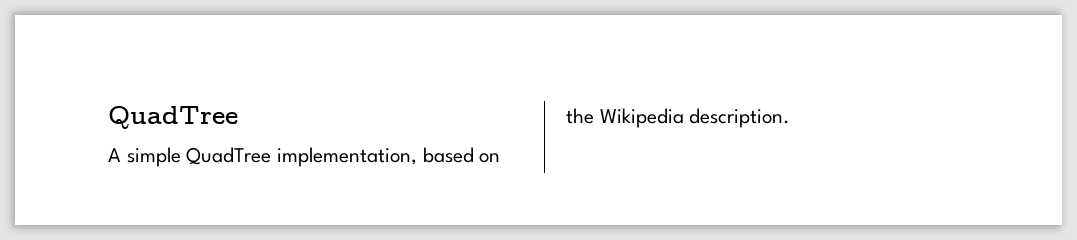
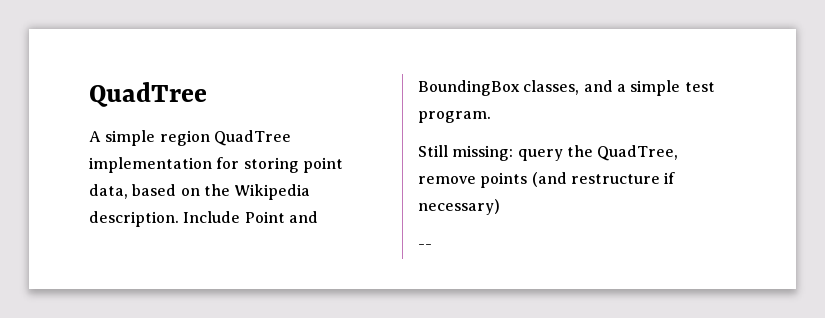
- A simple QuadTree implementation, based on the Wikipedia description.
+ A simple region QuadTree implementation for storing point data, based on the Wikipedia description.
+ Include Point and BoundingBox classes, and a simple test program.
+ Still missing: query the QuadTree, remove points (and restructure if necessary)
+ --

